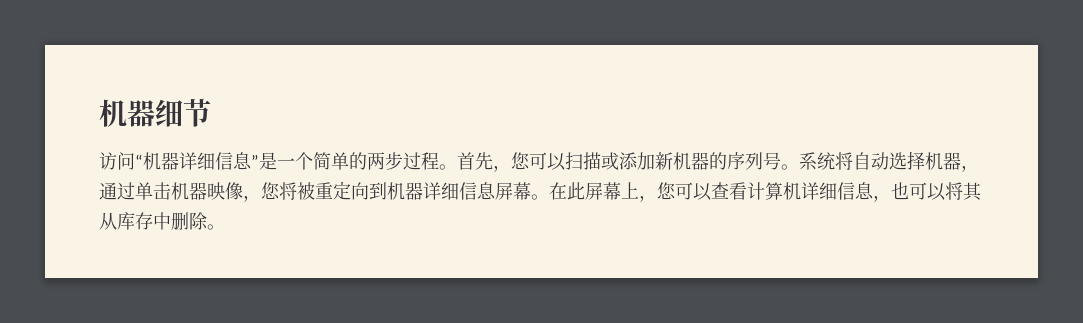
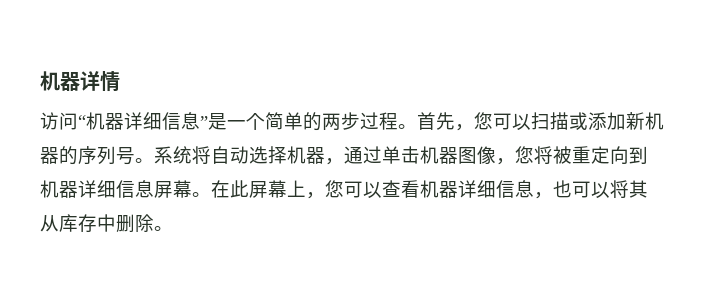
- 机器细节
+ 机器详情
- 系统将自动选择机器，通过单击机器映像，您将被重定向到机器详细信息屏幕。
+ 系统将自动选择机器，通过单击机器图像，您将被重定向到机器详细信息屏幕。
- 在此屏幕上，您可以查看计算机详细信息，也可以将其从库存中删除。
+ 在此屏幕上，您可以查看机器详细信息，也可以将其从库存中删除。

